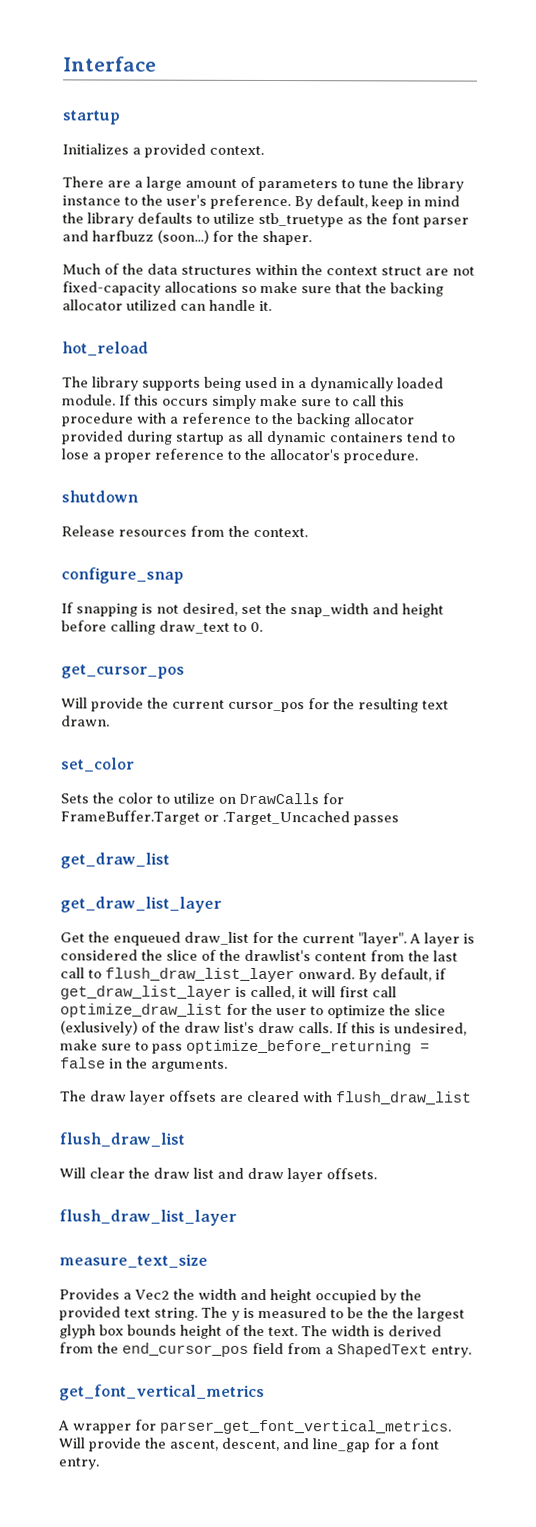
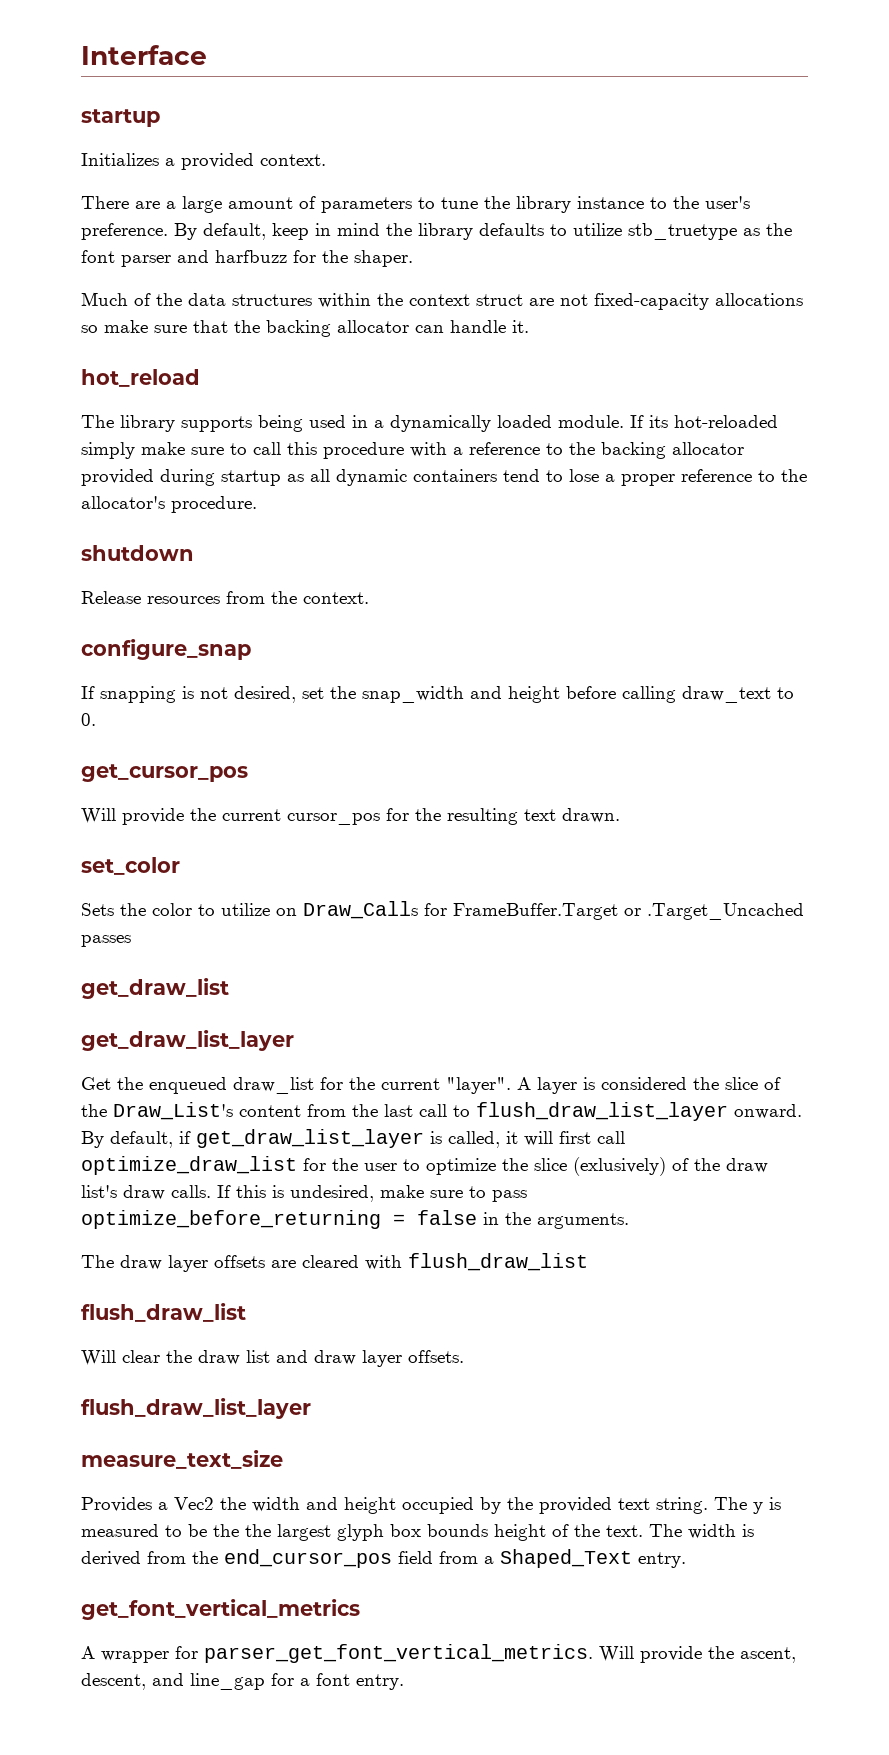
- By default, keep in mind the library defaults to utilize stb_truetype as the font parser and harfbuzz (soon...) for the shaper.
+ By default, keep in mind the library defaults to utilize stb_truetype as the font parser and harfbuzz for the shaper.
- Much of the data structures within the context struct are not fixed-capacity allocations so make sure that the backing allocator utilized can handle it.
+ Much of the data structures within the context struct are not fixed-capacity allocations so make sure that the backing allocator can handle it.
- If this occurs simply make sure to call this procedure with a reference to the backing allocator provided during startup as all dynamic containers tend to lose a proper reference to the allocator's procedure.
+ If its hot-reloaded simply make sure to call this procedure with a reference to the backing allocator provided during startup as all dynamic containers tend to lose a proper reference to the allocator's procedure.
- Sets the color to utilize on DrawCalls for FrameBuffer.Target or .Target_Uncached passes
+ Sets the color to utilize on Draw_Calls for FrameBuffer.Target or .Target_Uncached passes
- A layer is considered the slice of the drawlist's content from the last call to flush_draw_list_layer onward.
+ A layer is considered the slice of the Draw_List's content from the last call to flush_draw_list_layer onward.
- The width is derived from the end_cursor_pos field from a ShapedText entry.
+ The width is derived from the end_cursor_pos field from a Shaped_Text entry.

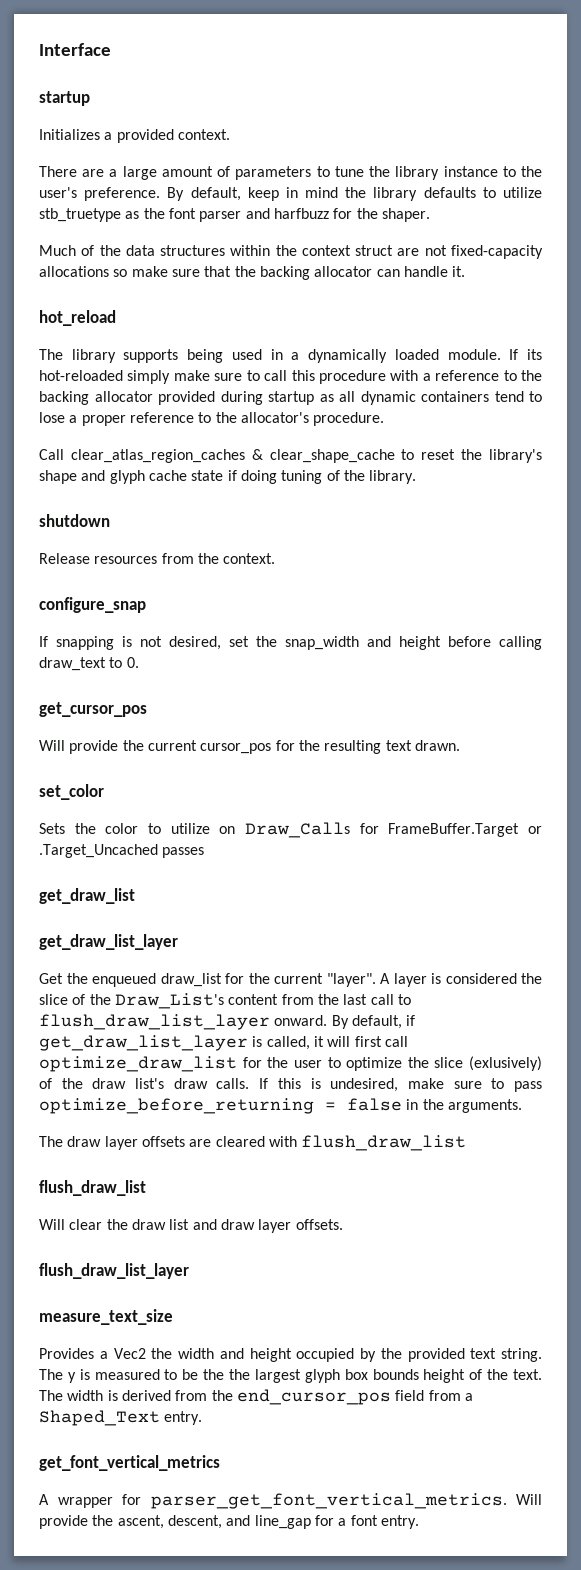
+ Call clear_atlas_region_caches & clear_shape_cache to reset the library's shape and glyph cache state if doing tuning of the library.

